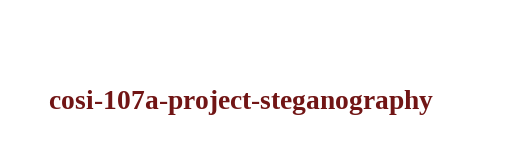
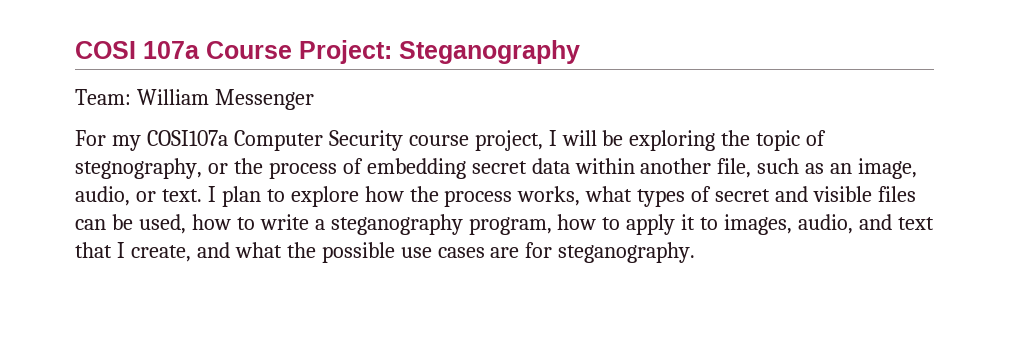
- cosi-107a-project-steganography
+ COSI 107a Course Project: Steganography
+ Team: William Messenger
+ For my COSI107a Computer Security course project, I will be exploring the topic of stegnography, or the process of embedding secret data within another file, such as an image, audio, or text. I plan to explore how the process works, what types of secret and visible files can be used, how to write a steganography program, how to apply it to images, audio, and text that I create, and what the possible use cases are for steganography.

